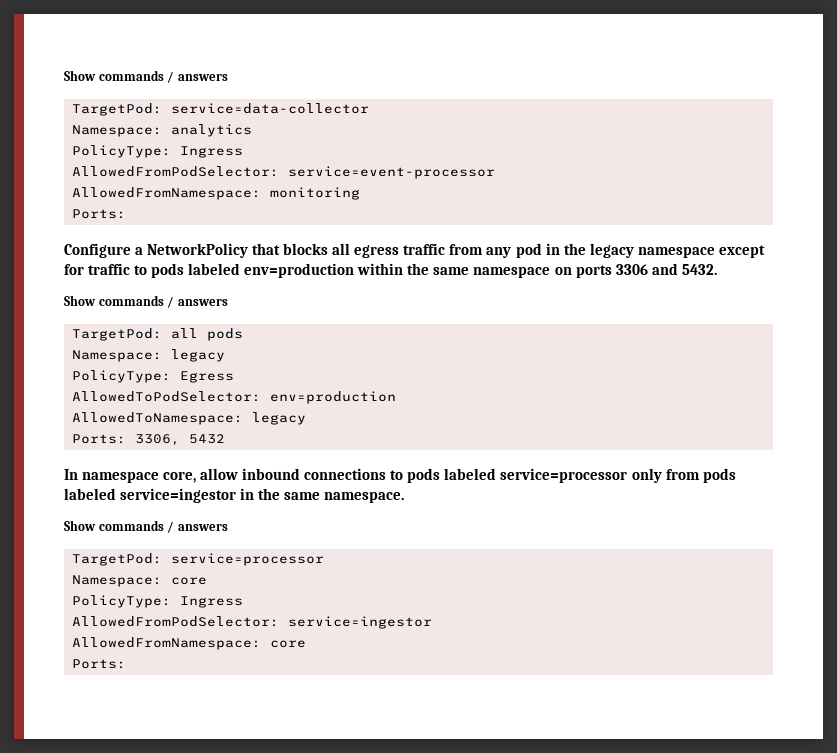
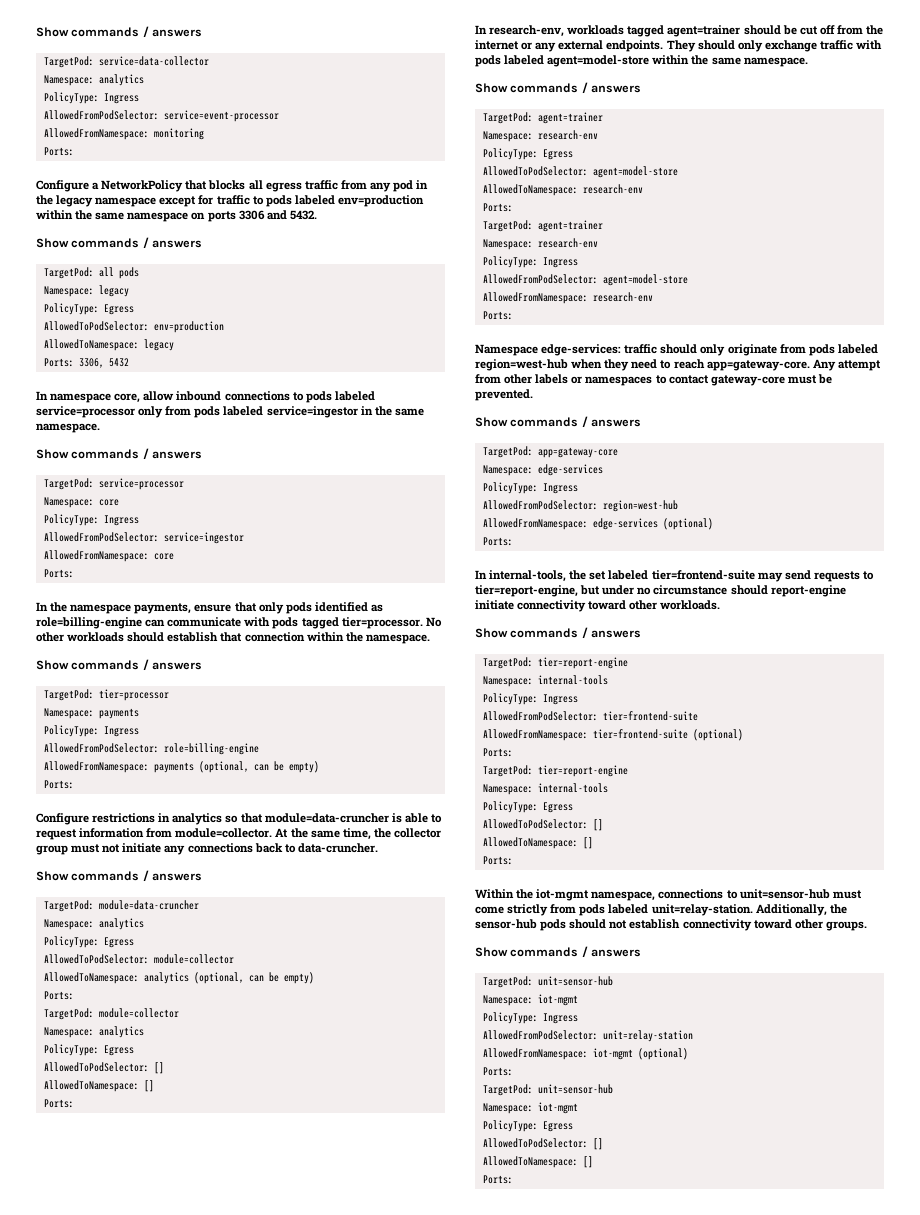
+ In the namespace payments, ensure that only pods identified as role=billing-engine can communicate with pods tagged tier=processor. No other workloads should establish that connection within the namespace.
+ Show commands / answers
+ TargetPod: tier=processor
+ Namespace: payments
+ PolicyType: Ingress
+ AllowedFromPodSelector: role=billing-engine
+ AllowedFromNamespace: payments (optional, can be empty)
+ Ports:
+ Configure restrictions in analytics so that module=data-cruncher is able to request information from module=collector. At the same time, the collector group must not initiate any connections back to data-cruncher.
+ Show commands / answers
+ TargetPod: module=data-cruncher
+ Namespace: analytics
+ PolicyType: Egress
+ AllowedToPodSelector: module=collector
+ AllowedToNamespace: analytics (optional, can be empty)
+ Ports:
+ TargetPod: module=collector
+ Namespace: analytics
+ PolicyType: Egress
+ AllowedToPodSelector: []
+ AllowedToNamespace: []
+ Ports:
+ In research-env, workloads tagged agent=trainer should be cut off from the internet or any external endpoints. They should only exchange traffic with pods labeled agent=model-store within the same namespace.
+ Show commands / answers
+ TargetPod: agent=trainer
+ Namespace: research-env
+ PolicyType: Egress
+ AllowedToPodSelector: agent=model-store
+ AllowedToNamespace: research-env
+ Ports:
+ TargetPod: agent=trainer
+ Namespace: research-env
+ PolicyType: Ingress
+ AllowedFromPodSelector: agent=model-store
+ AllowedFromNamespace: research-env
+ Ports:
+ Namespace edge-services: traffic should only originate from pods labeled region=west-hub when they need to reach app=gateway-core. Any attempt from other labels or namespaces to contact gateway-core must be prevented.
+ Show commands / answers
+ TargetPod: app=gateway-core
+ Namespace: edge-services
+ PolicyType: Ingress
+ AllowedFromPodSelector: region=west-hub
+ AllowedFromNamespace: edge-services (optional)
+ Ports:
+ In internal-tools, the set labeled tier=frontend-suite may send requests to tier=report-engine, but under no circumstance should report-engine initiate connectivity toward other workloads.
+ Show commands / answers
+ TargetPod: tier=report-engine
+ Namespace: internal-tools
+ PolicyType: Ingress
+ AllowedFromPodSelector: tier=frontend-suite
+ AllowedFromNamespace: tier=frontend-suite (optional)
+ Ports:
+ TargetPod: tier=report-engine
+ Namespace: internal-tools
+ PolicyType: Egress
+ AllowedToPodSelector: []
+ AllowedToNamespace: []
+ Ports:
+ Within the iot-mgmt namespace, connections to unit=sensor-hub must come strictly from pods labeled unit=relay-station. Additionally, the sensor-hub pods should not establish connectivity toward other groups.
+ Show commands / answers
+ TargetPod: unit=sensor-hub
+ Namespace: iot-mgmt
+ PolicyType: Ingress
+ AllowedFromPodSelector: unit=relay-station
+ AllowedFromNamespace: iot-mgmt (optional)
+ Ports:
+ TargetPod: unit=sensor-hub
+ Namespace: iot-mgmt
+ PolicyType: Egress
+ AllowedToPodSelector: []
+ AllowedToNamespace: []
+ Ports:

